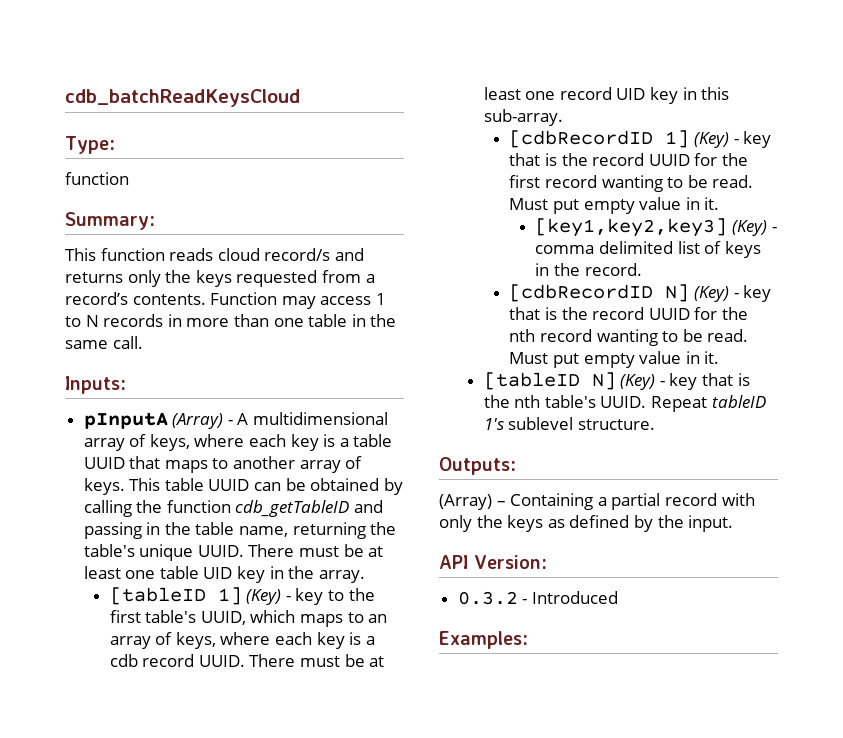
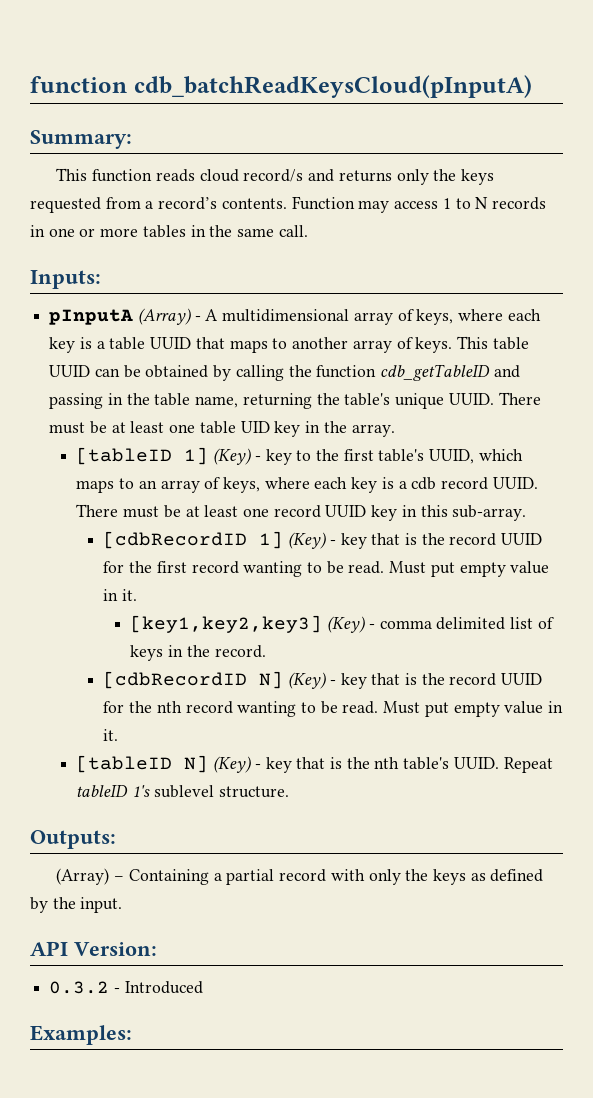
- cdb_batchReadKeysCloud
- Type:
- function
+ function cdb_batchReadKeysCloud(pInputA)
- Function may access 1 to N records in more than one table in the same call.
+ Function may access 1 to N records in one or more tables in the same call.
- There must be at least one record UID key in this sub-array.
+ There must be at least one record UUID key in this sub-array.

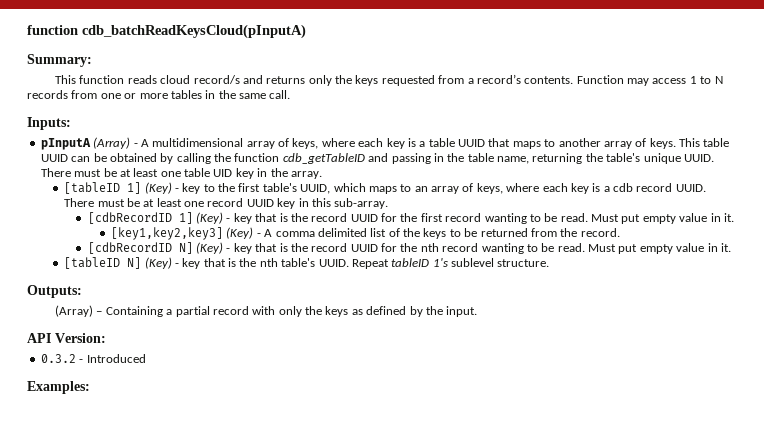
- Function may access 1 to N records in one or more tables in the same call.
+ Function may access 1 to N records from one or more tables in the same call.
- [key1,key2,key3] (Key) - comma delimited list of keys in the record.
+ [key1,key2,key3] (Key) - A comma delimited list of the keys to be returned from the record.

